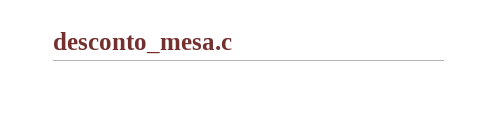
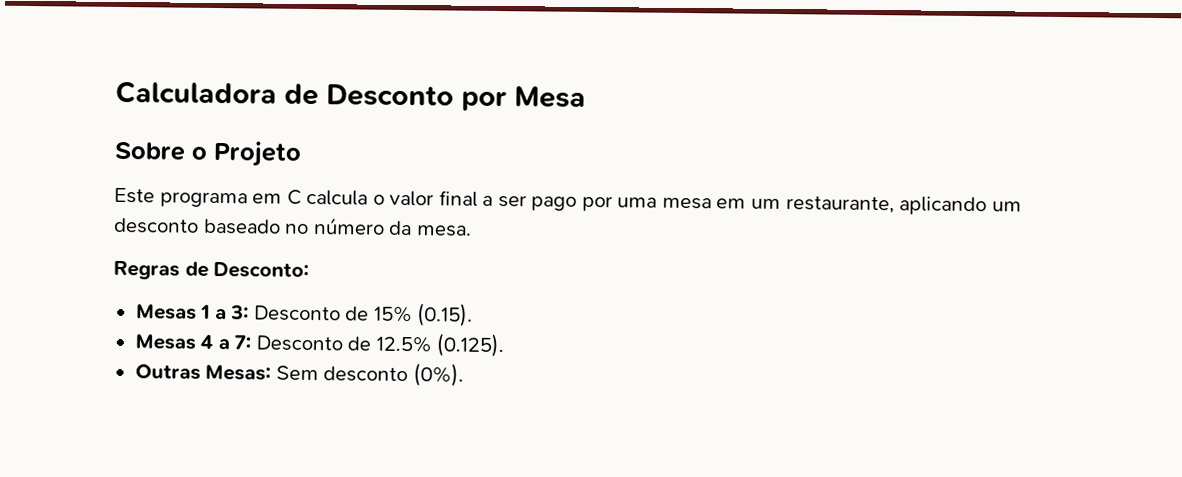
- desconto_mesa.c
+ Calculadora de Desconto por Mesa
+ Sobre o Projeto
+ Este programa em C calcula o valor final a ser pago por uma mesa em um restaurante, aplicando um desconto baseado no número da mesa.
+ Regras de Desconto:
+ Mesas 1 a 3: Desconto de 15% (0.15).
+ Mesas 4 a 7: Desconto de 12.5% (0.125).
+ Outras Mesas: Sem desconto (0%).

